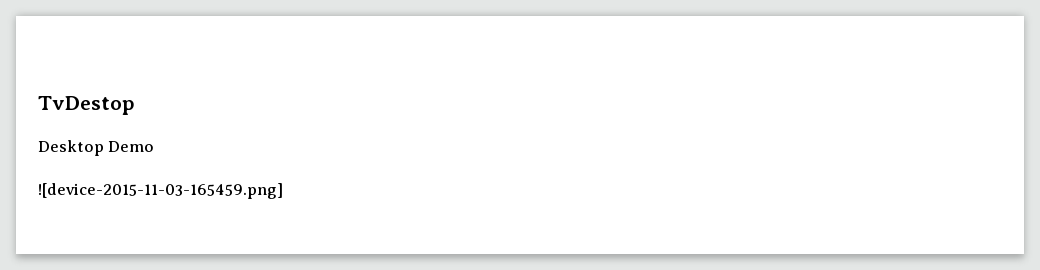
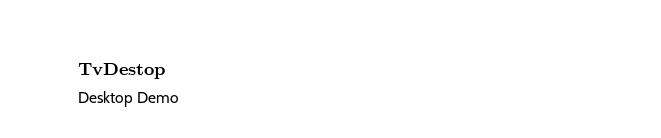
- ![device-2015-11-03-165459.png]

